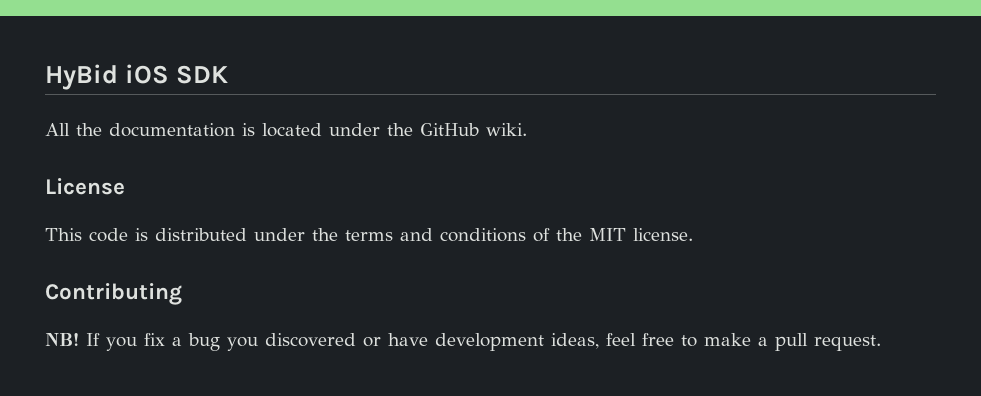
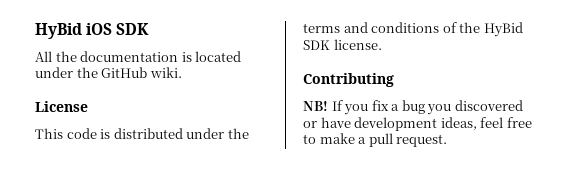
- This code is distributed under the terms and conditions of the MIT license.
+ This code is distributed under the terms and conditions of the HyBid SDK license.

